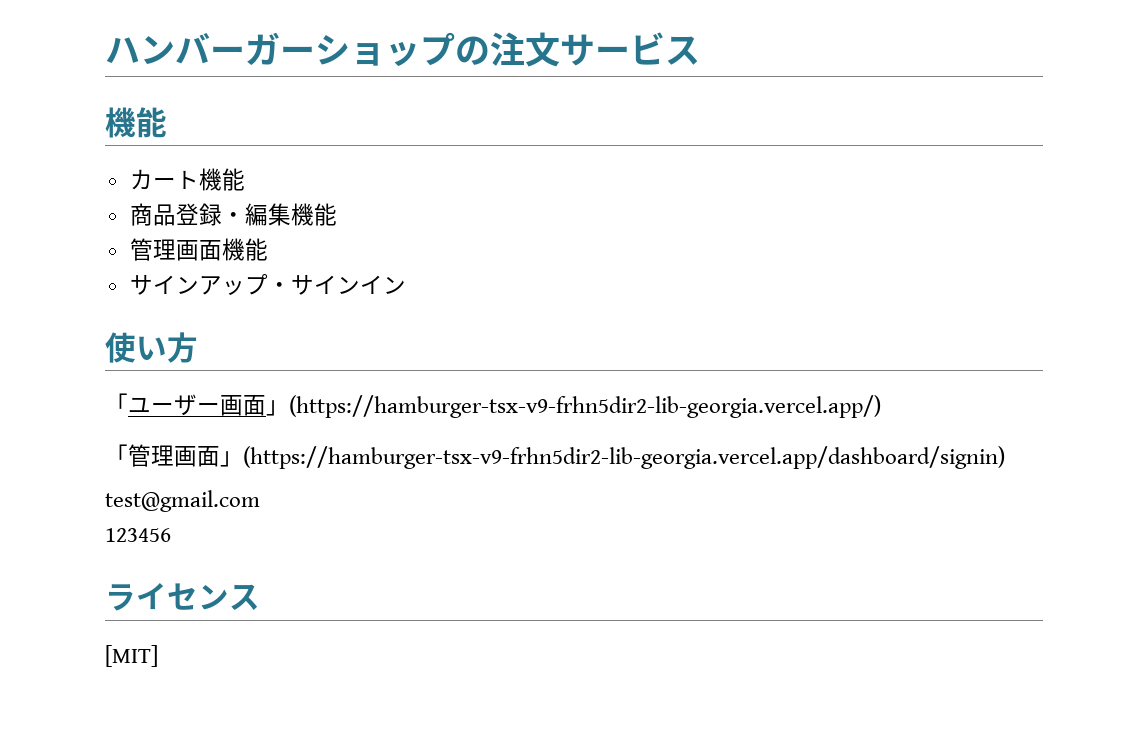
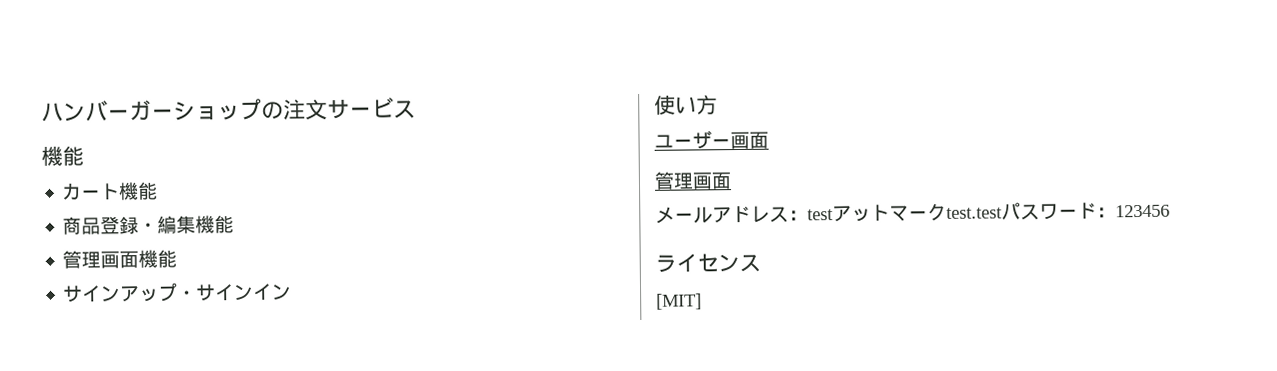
- 「ユーザー画面」(https://hamburger-tsx-v9-frhn5dir2-lib-georgia.vercel.app/)
- 「管理画面」(https://hamburger-tsx-v9-frhn5dir2-lib-georgia.vercel.app/dashboard/signin)
- test@gmail.com
- 123456
+ ユーザー画面
+ 管理画面
+ メールアドレス：testアットマークtest.testパスワード：123456

